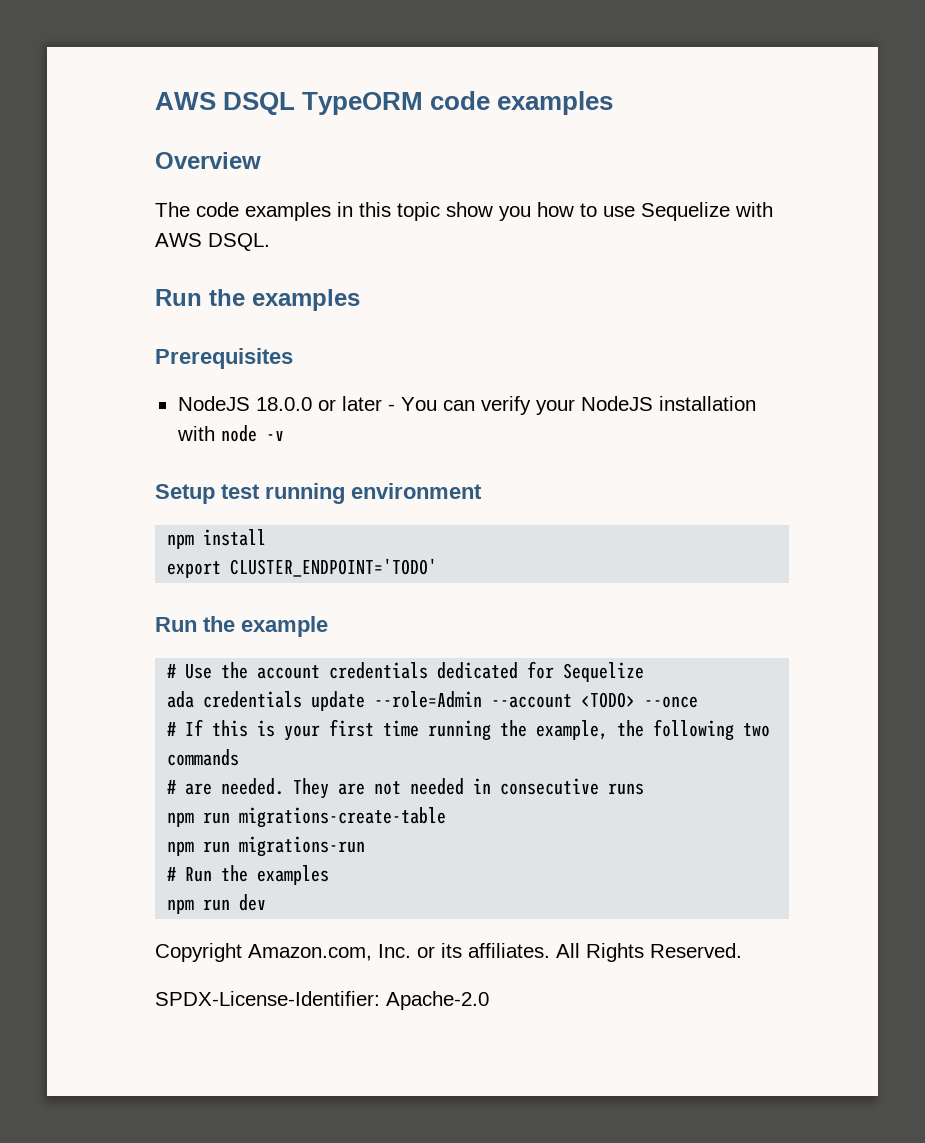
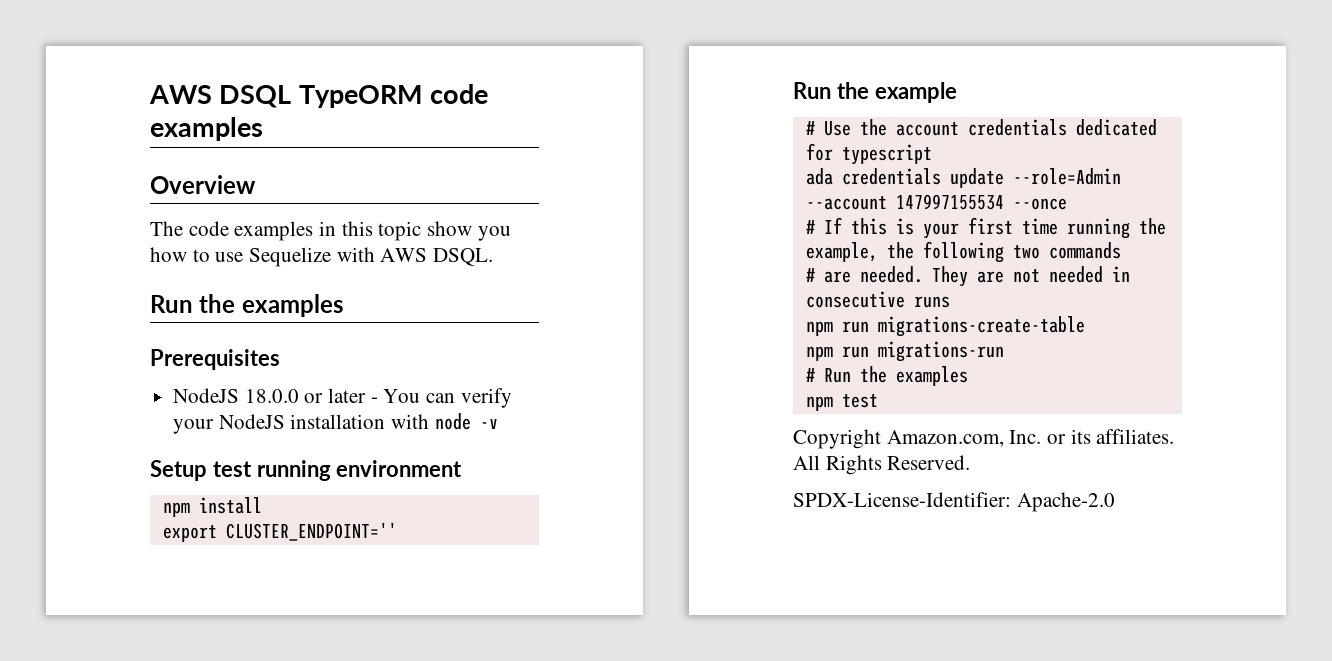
- export CLUSTER_ENDPOINT='TODO'
+ export CLUSTER_ENDPOINT=''
- # Use the account credentials dedicated for Sequelize
+ # Use the account credentials dedicated for typescript
- ada credentials update --role=Admin --account <TODO> --once
+ ada credentials update --role=Admin --account 147997155534 --once
- npm run dev
+ npm test

